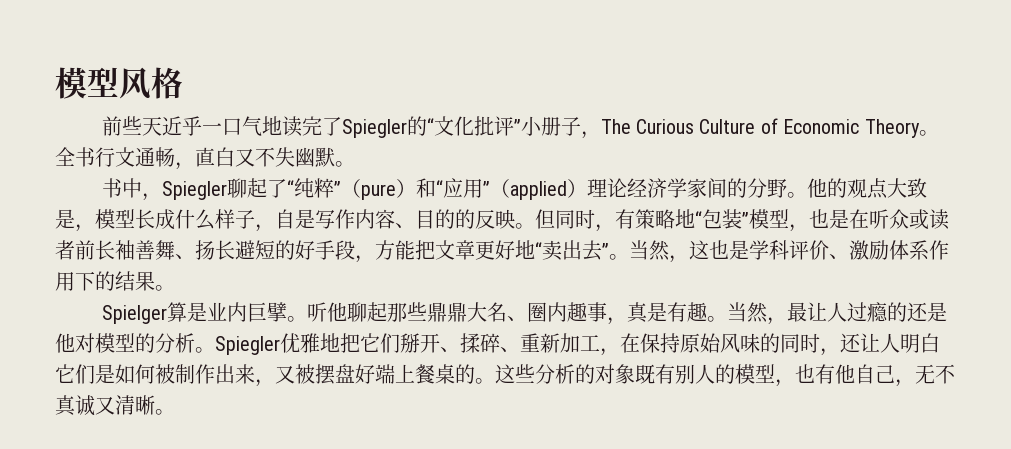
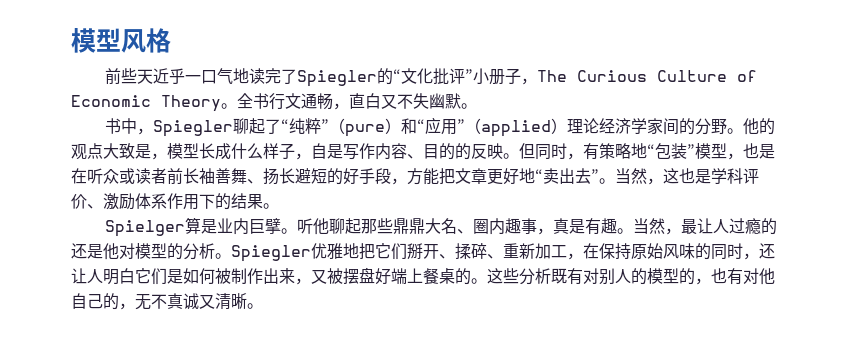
- 这些分析的对象既有别人的模型，也有他自己，无不真诚又清晰。
+ 这些分析既有对别人的模型的，也有对他自己的，无不真诚又清晰。

